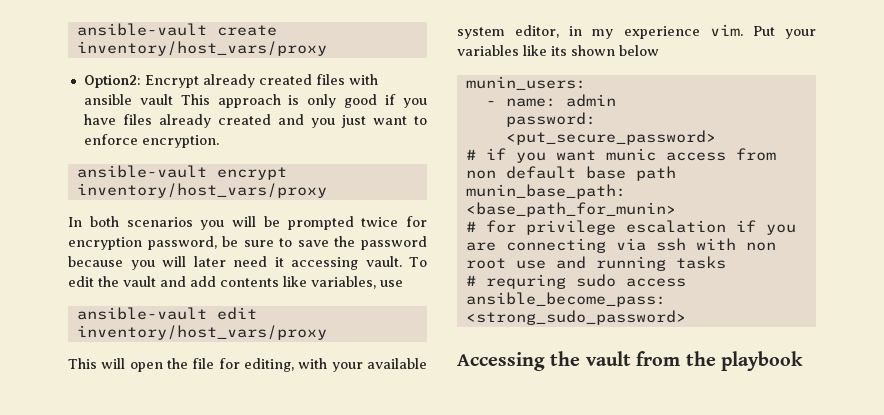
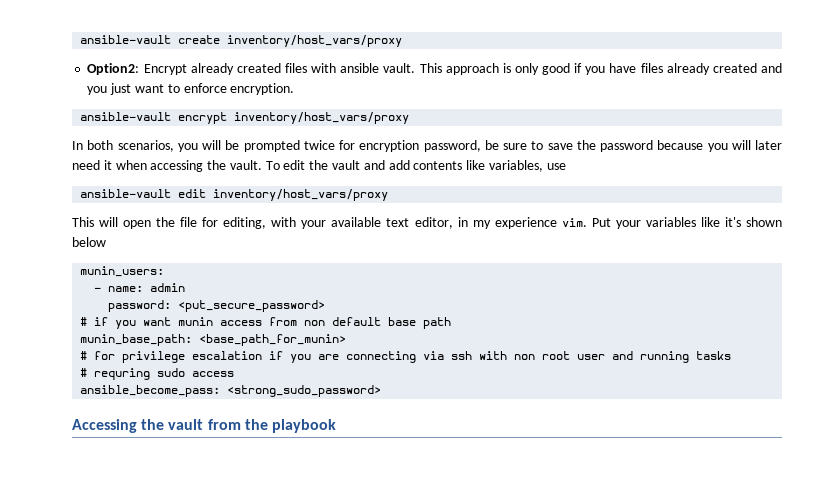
- Option2: Encrypt already created files with ansible vault This approach is only good if you have files already created and you just want to enforce encryption.
+ Option2: Encrypt already created files with ansible vault. This approach is only good if you have files already created and you just want to enforce encryption.
- In both scenarios you will be prompted twice for encryption password, be sure to save the password because you will later need it accessing vault.
+ In both scenarios, you will be prompted twice for encryption password, be sure to save the password because you will later need it when accessing the vault.
- This will open the file for editing, with your available system editor, in my experience vim.
+ This will open the file for editing, with your available text editor, in my experience vim.
- Put your variables like its shown below
+ Put your variables like it's shown below
- # if you want munic access from non default base path
+ # if you want munin access from non default base path
- # for privilege escalation if you are connecting via ssh with non root use and running tasks
+ # for privilege escalation if you are connecting via ssh with non root user and running tasks

